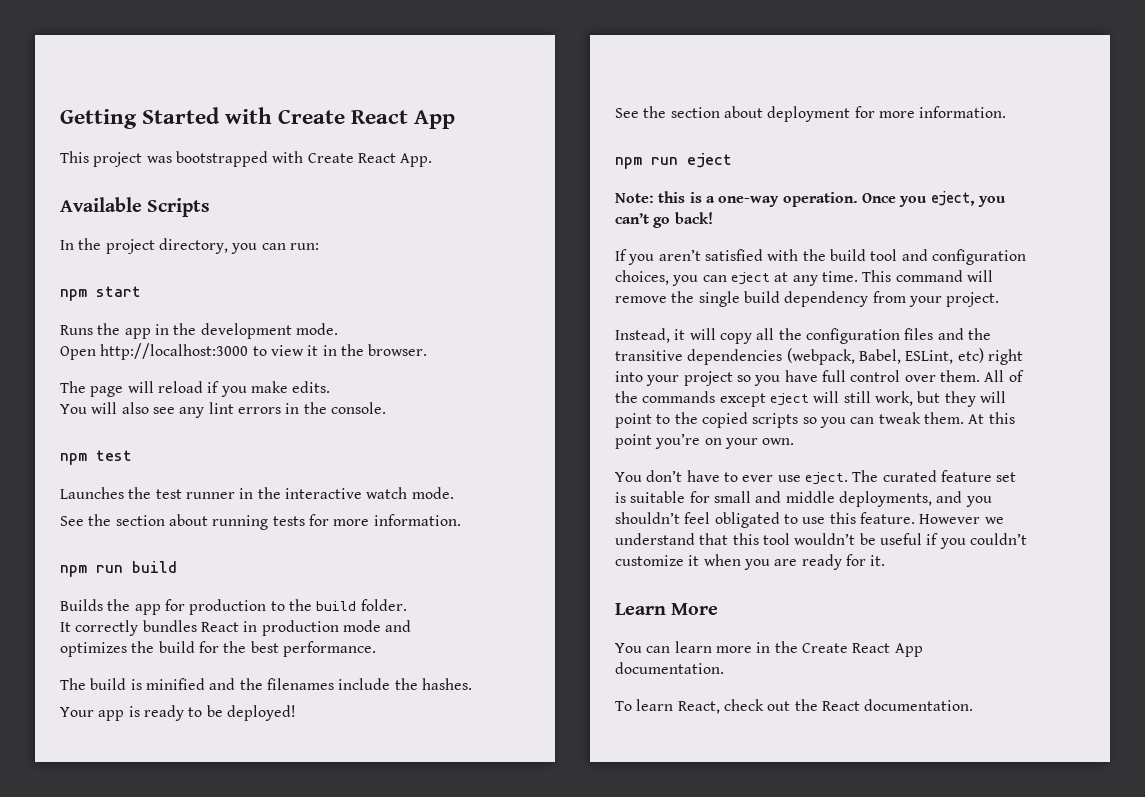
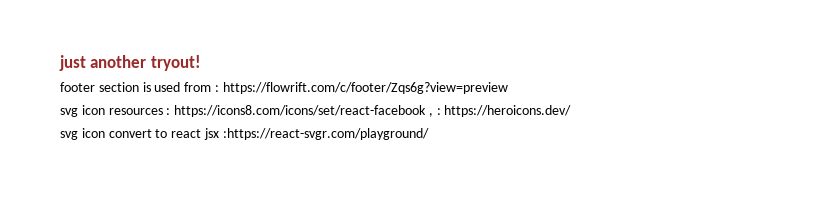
- Getting Started with Create React App
- This project was bootstrapped with Create React App.
- Available Scripts
- In the project directory, you can run:
- npm start
- Runs the app in the development mode.
- Open http://localhost:3000 to view it in the browser.
- The page will reload if you make edits.
- You will also see any lint errors in the console.
- npm test
- Launches the test runner in the interactive watch mode.
- See the section about running tests for more information.
- npm run build
- Builds the app for production to the build folder.
- It correctly bundles React in production mode and optimizes the build for the best performance.
- The build is minified and the filenames include the hashes.
- Your app is ready to be deployed!
- See the section about deployment for more information.
- npm run eject
- Note: this is a one-way operation. Once you eject, you can’t go back!
- If you aren’t satisfied with the build tool and configuration choices, you can eject at any time. This command will remove the single build dependency from your project.
- Instead, it will copy all the configuration files and the transitive dependencies (webpack, Babel, ESLint, etc) right into your project so you have full control over them. All of the commands except eject will still work, but they will point to the copied scripts so you can tweak them. At this point you’re on your own.
- You don’t have to ever use eject. The curated feature set is suitable for small and middle deployments, and you shouldn’t feel obligated to use this feature. However we understand that this tool wouldn’t be useful if you couldn’t customize it when you are ready for it.
- Learn More
- You can learn more in the Create React App documentation.
- To learn React, check out the React documentation.
+ just another tryout!
+ footer section is used from : https://flowrift.com/c/footer/Zqs6g?view=preview
+ svg icon resources : https://icons8.com/icons/set/react-facebook , : https://heroicons.dev/
+ svg icon convert to react jsx :https://react-svgr.com/playground/

